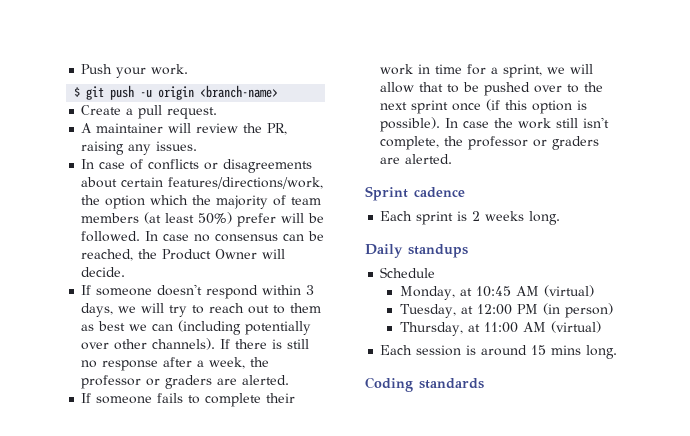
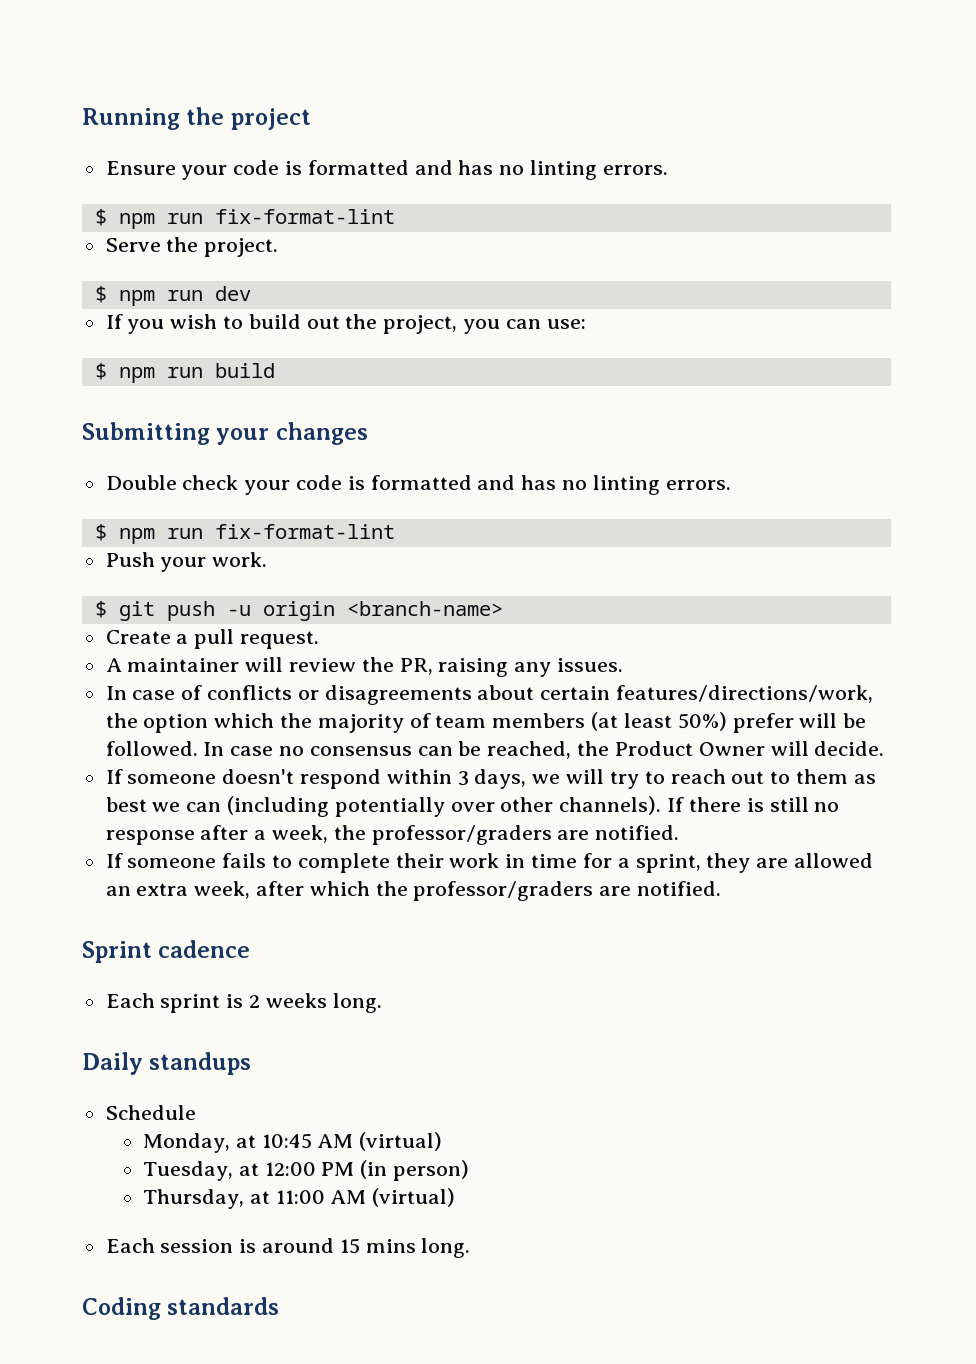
+ Running the project
+ Ensure your code is formatted and has no linting errors.
+ $ npm run fix-format-lint
+ Serve the project.
+ $ npm run dev
+ If you wish to build out the project, you can use:
+ $ npm run build
+ Submitting your changes
+ Double check your code is formatted and has no linting errors.
+ $ npm run fix-format-lint
- If there is still no response after a week, the professor or graders are alerted.
+ If there is still no response after a week, the professor/graders are notified.
- If someone fails to complete their work in time for a sprint, we will allow that to be pushed over to the next sprint once (if this option is possible). In case the work still isn't complete, the professor or graders are alerted.
+ If someone fails to complete their work in time for a sprint, they are allowed an extra week, after which the professor/graders are notified.

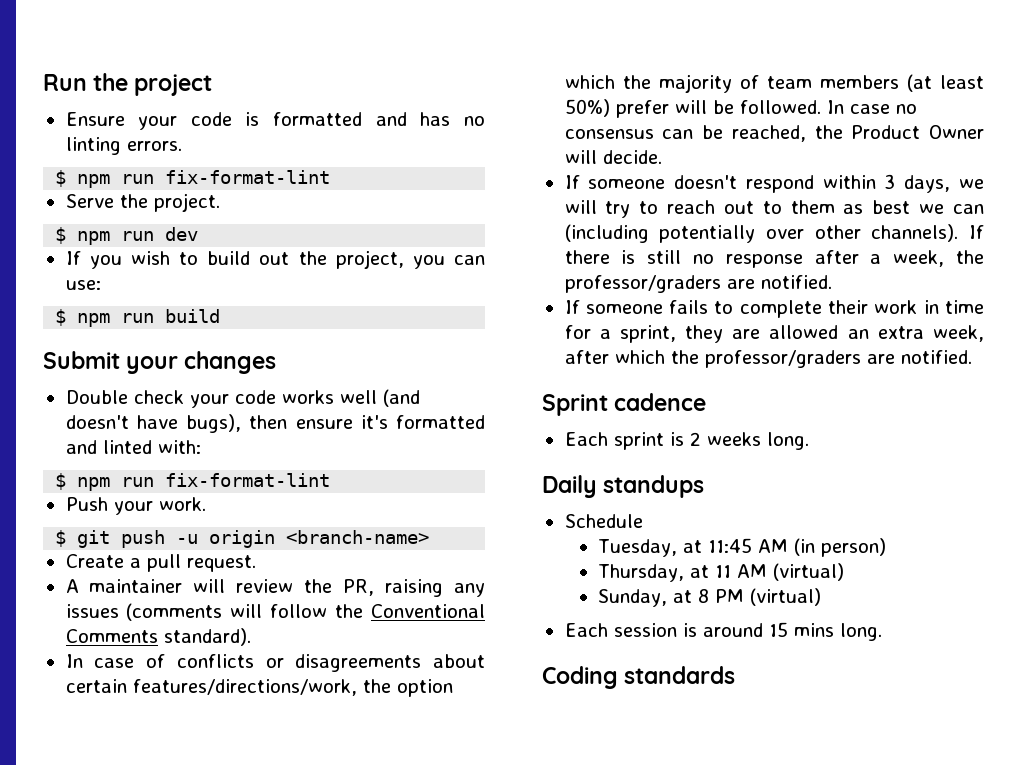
- Running the project
+ Run the project
- Submitting your changes
+ Submit your changes
- Double check your code is formatted and has no linting errors.
+ Double check your code works well (and doesn't have bugs), then ensure it's formatted and linted with:
- A maintainer will review the PR, raising any issues.
+ A maintainer will review the PR, raising any issues (comments will follow the Conventional Comments standard).
- Monday, at 10:45 AM (virtual)
- Tuesday, at 12:00 PM (in person)
+ Tuesday, at 11:45 AM (in person)
- Thursday, at 11:00 AM (virtual)
+ Thursday, at 11 AM (virtual)
+ Sunday, at 8 PM (virtual)

